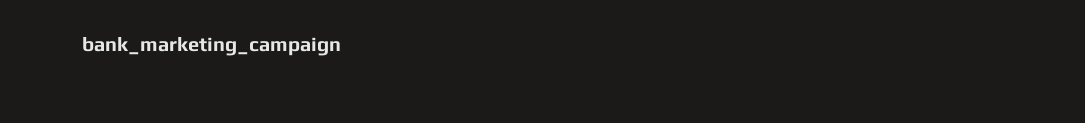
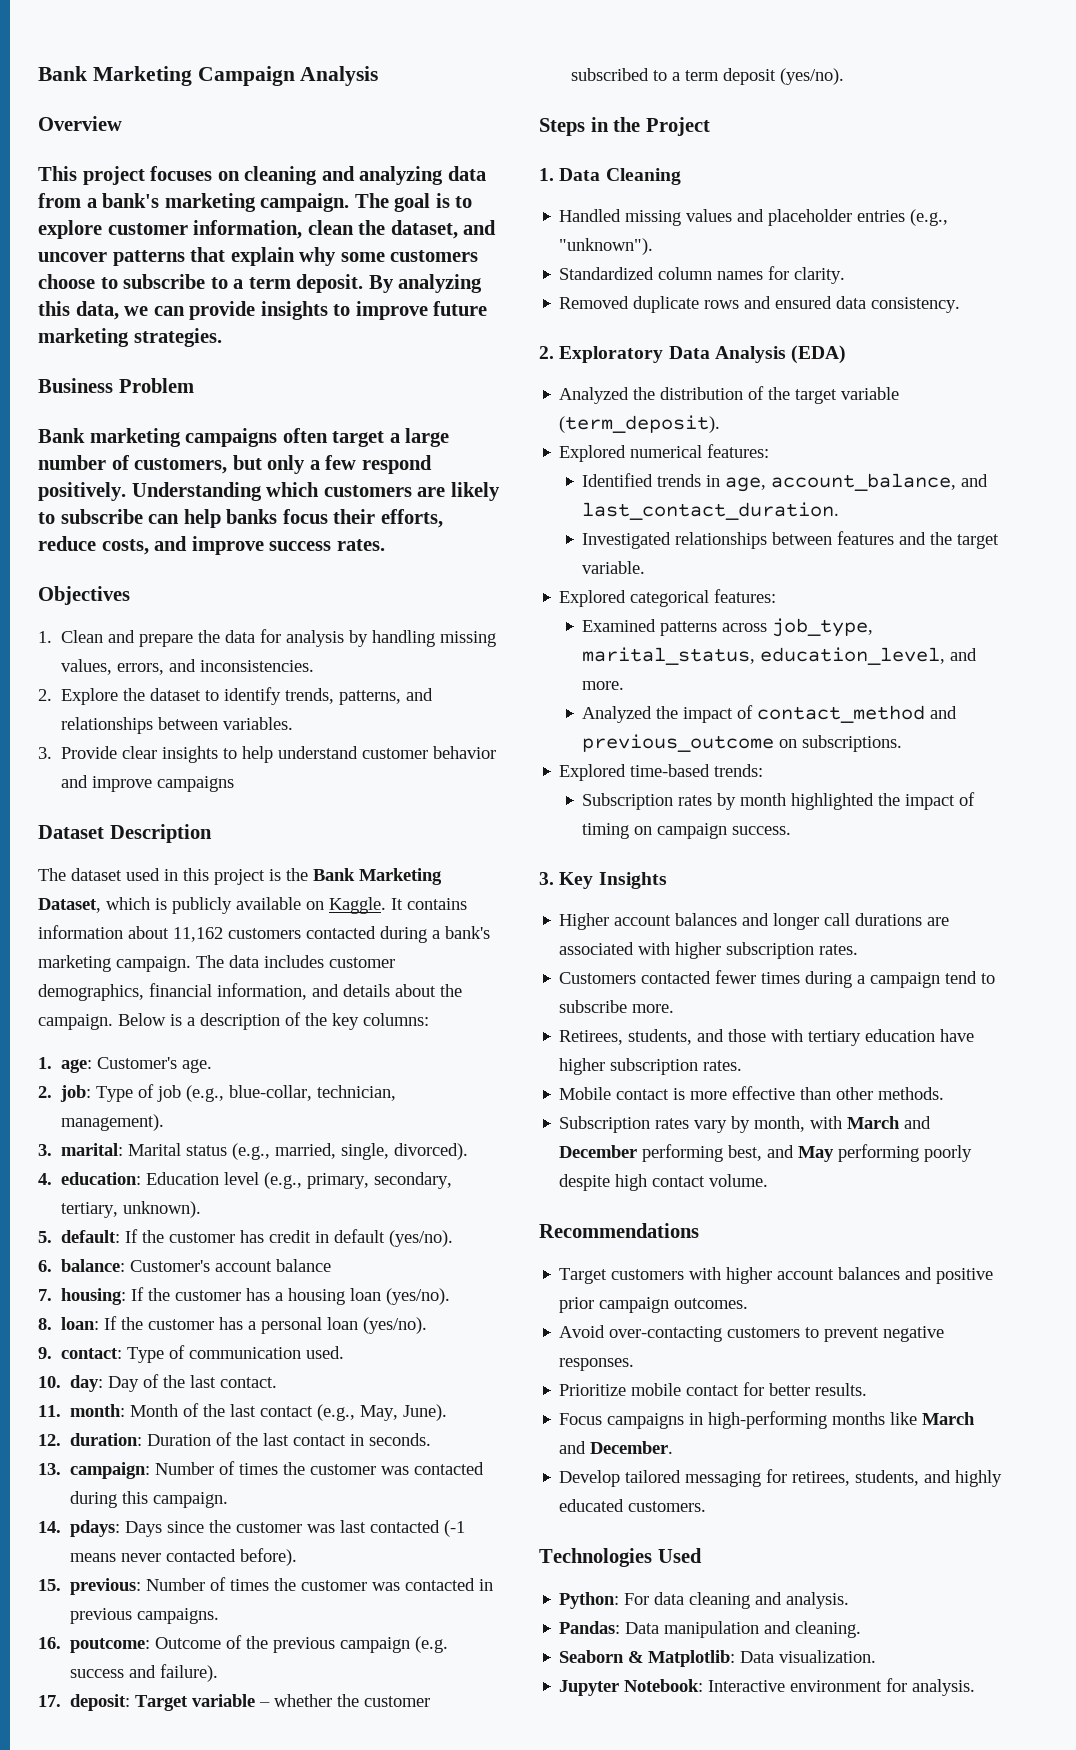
- bank_marketing_campaign
+ Bank Marketing Campaign Analysis
+ Overview
+ This project focuses on cleaning and analyzing data from a bank's marketing campaign. The goal is to explore customer information, clean the dataset, and uncover patterns that explain why some customers choose to subscribe to a term deposit. By analyzing this data, we can provide insights to improve future marketing strategies.
+ Business Problem
+ Bank marketing campaigns often target a large number of customers, but only a few respond positively. Understanding which customers are likely to subscribe can help banks focus their efforts, reduce costs, and improve success rates.
+ Objectives
+ 1. Clean and prepare the data for analysis by handling missing values, errors, and inconsistencies.
+ 2. Explore the dataset to identify trends, patterns, and relationships between variables.
+ 3. Provide clear insights to help understand customer behavior and improve campaigns
+ Dataset Description
+ The dataset used in this project is the Bank Marketing Dataset, which is publicly available on Kaggle. It contains information about 11,162 customers contacted during a bank's marketing campaign. The data includes customer demographics, financial information, and details about the campaign. Below is a description of the key columns:
+ 1. age: Customer's age.
+ 2. job: Type of job (e.g., blue-collar, technician, management).
+ 3. marital: Marital status (e.g., married, single, divorced).
+ 4. education: Education level (e.g., primary, secondary, tertiary, unknown).
+ 5. default: If the customer has credit in default (yes/no).
+ 6. balance: Customer's account balance
+ 7. housing: If the customer has a housing loan (yes/no).
+ 8. loan: If the customer has a personal loan (yes/no).
+ 9. contact: Type of communication used.
+ 10. day: Day of the last contact.
+ 11. month: Month of the last contact (e.g., May, June).
+ 12. duration: Duration of the last contact in seconds.
+ 13. campaign: Number of times the customer was contacted during this campaign.
+ 14. pdays: Days since the customer was last contacted (-1 means never contacted before).
+ 15. previous: Number of times the customer was contacted in previous campaigns.
+ 16. poutcome: Outcome of the previous campaign (e.g. success and failure).
+ 17. deposit: Target variable – whether the customer subscribed to a term deposit (yes/no).
+ Steps in the Project
+ 1. Data Cleaning
+ Handled missing values and placeholder entries (e.g., "unknown").
+ Standardized column names for clarity.
+ Removed duplicate rows and ensured data consistency.
+ 2. Exploratory Data Analysis (EDA)
+ Analyzed the distribution of the target variable (term_deposit).
+ Explored numerical features:
+ Identified trends in age, account_balance, and last_contact_duration.
+ Investigated relationships between features and the target variable.
+ Explored categorical features:
+ Examined patterns across job_type, marital_status, education_level, and more.
+ Analyzed the impact of contact_method and previous_outcome on subscriptions.
+ Explored time-based trends:
+ Subscription rates by month highlighted the impact of timing on campaign success.
+ 3. Key Insights
+ Higher account balances and longer call durations are associated with higher subscription rates.
+ Customers contacted fewer times during a campaign tend to subscribe more.
+ Retirees, students, and those with tertiary education have higher subscription rates.
+ Mobile contact is more effective than other methods.
+ Subscription rates vary by month, with March and December performing best, and May performing poorly despite high contact volume.
+ Recommendations
+ Target customers with higher account balances and positive prior campaign outcomes.
+ Avoid over-contacting customers to prevent negative responses.
+ Prioritize mobile contact for better results.
+ Focus campaigns in high-performing months like March and December.
+ Develop tailored messaging for retirees, students, and highly educated customers.
+ Technologies Used
+ Python: For data cleaning and analysis.
+ Pandas: Data manipulation and cleaning.
+ Seaborn & Matplotlib: Data visualization.
+ Jupyter Notebook: Interactive environment for analysis.

